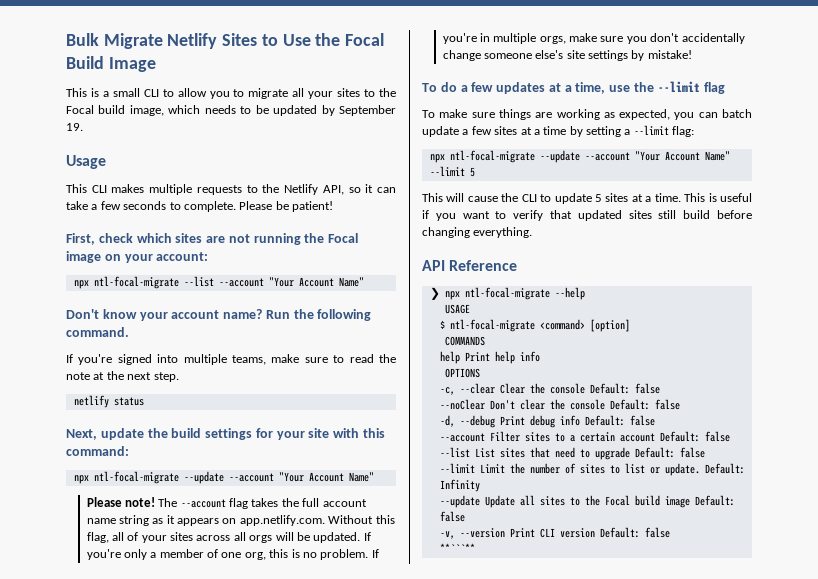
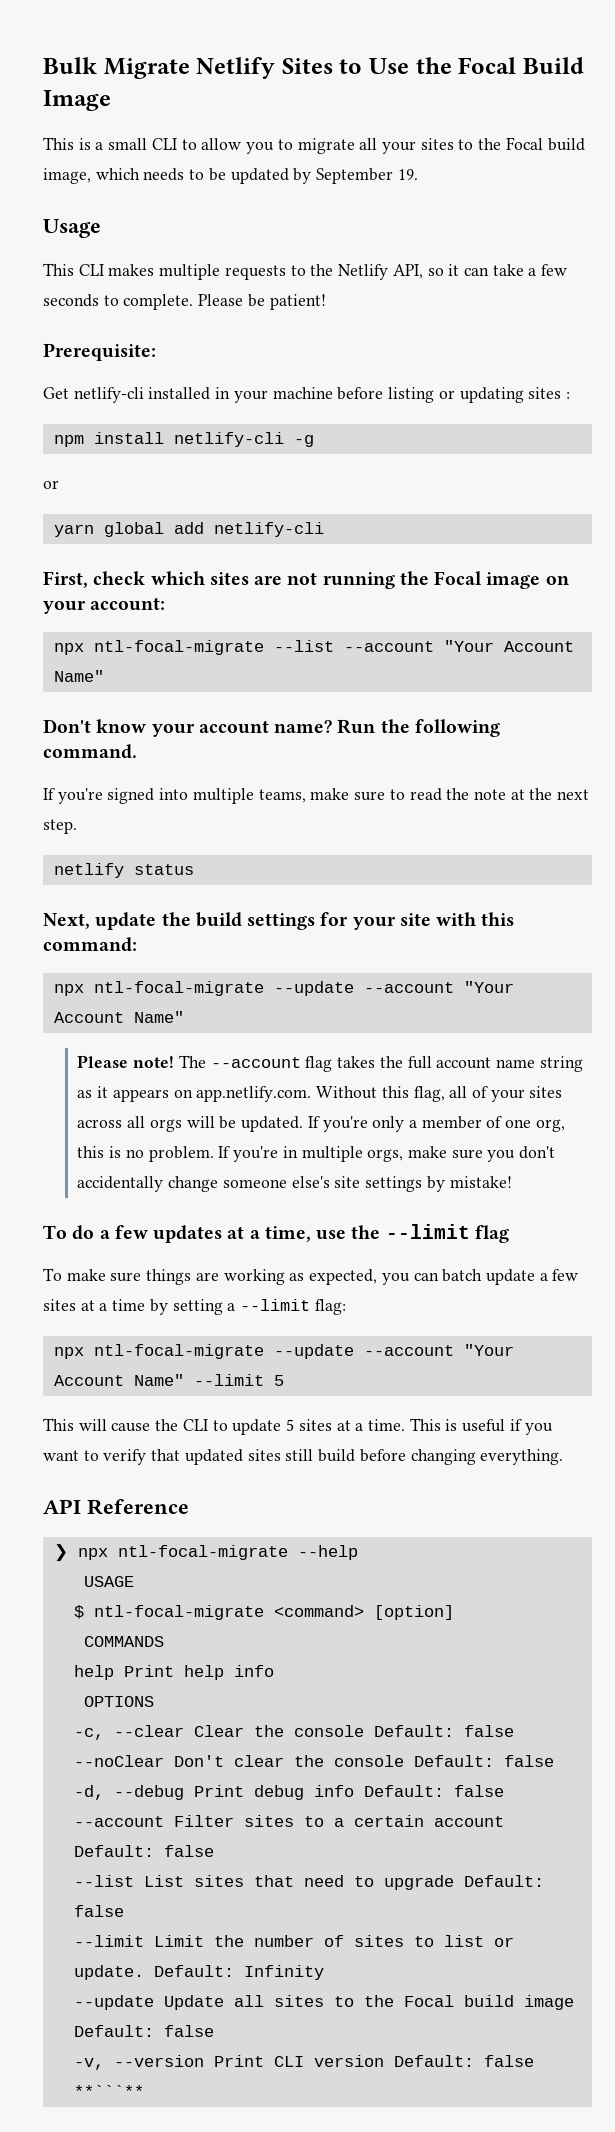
+ Prerequisite:
+ Get netlify-cli installed in your machine before listing or updating sites :
+ npm install netlify-cli -g
+ or
+ yarn global add netlify-cli

